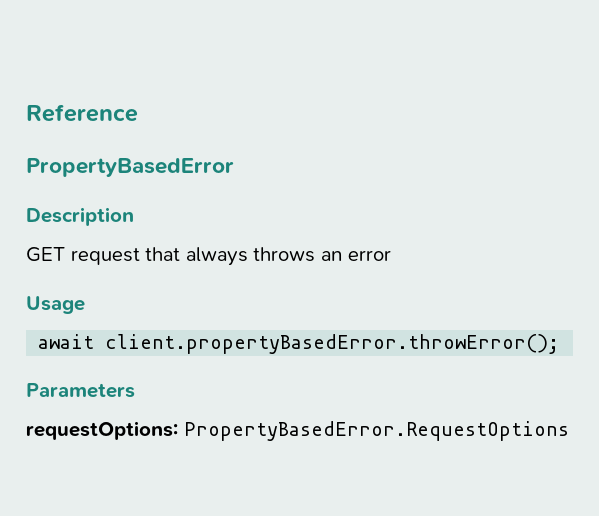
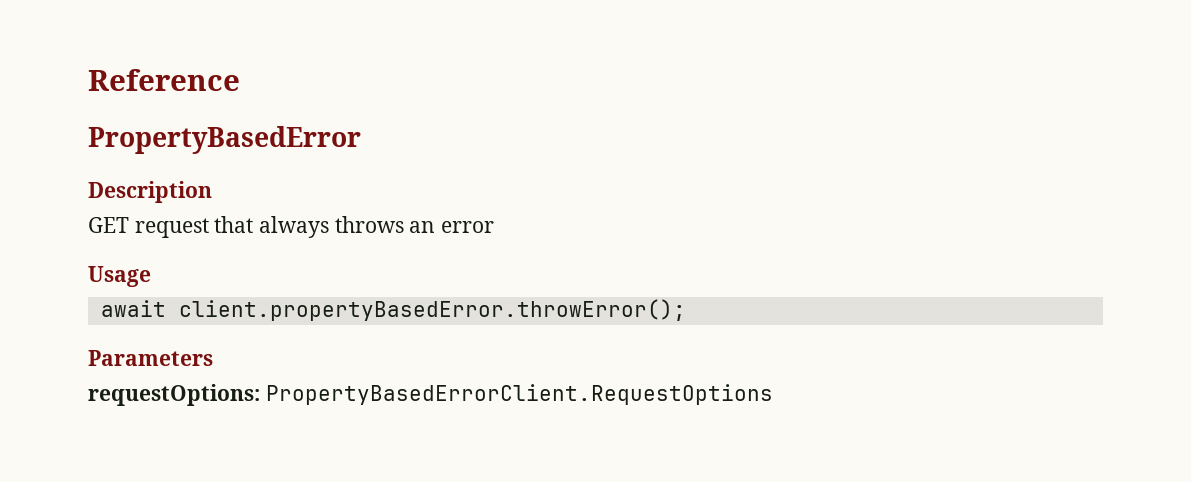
- requestOptions: PropertyBasedError.RequestOptions
+ requestOptions: PropertyBasedErrorClient.RequestOptions

